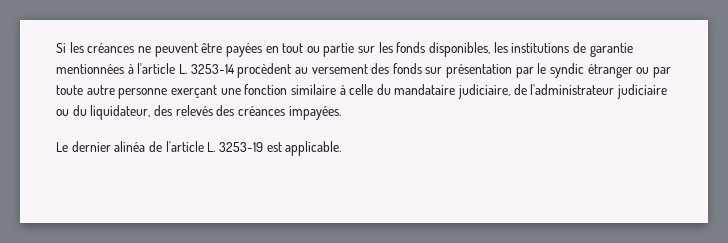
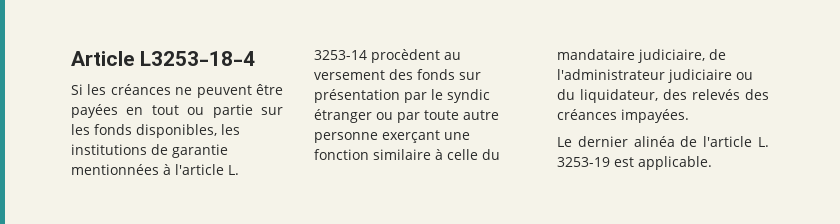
+ Article L3253-18-4

